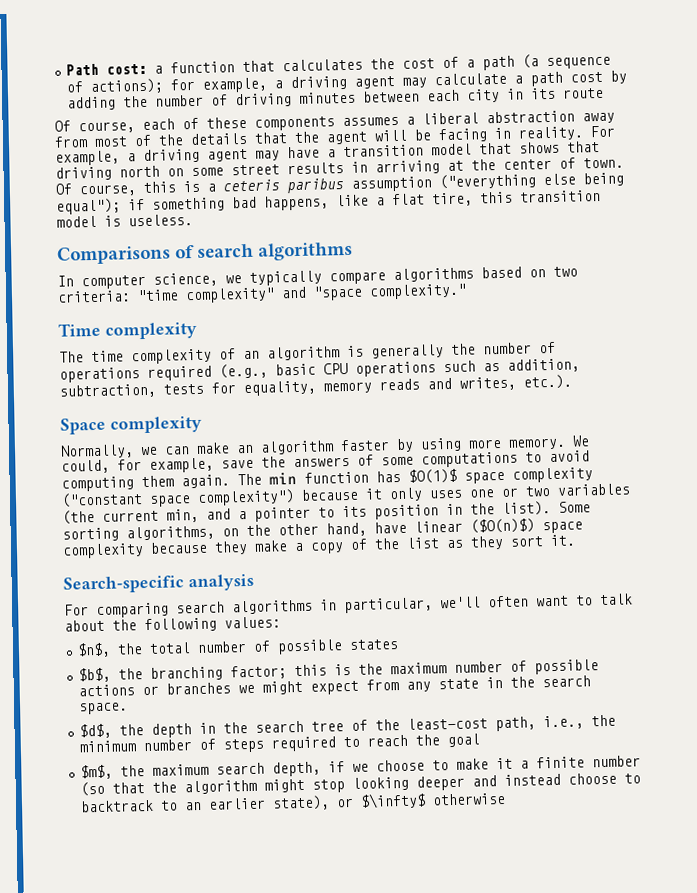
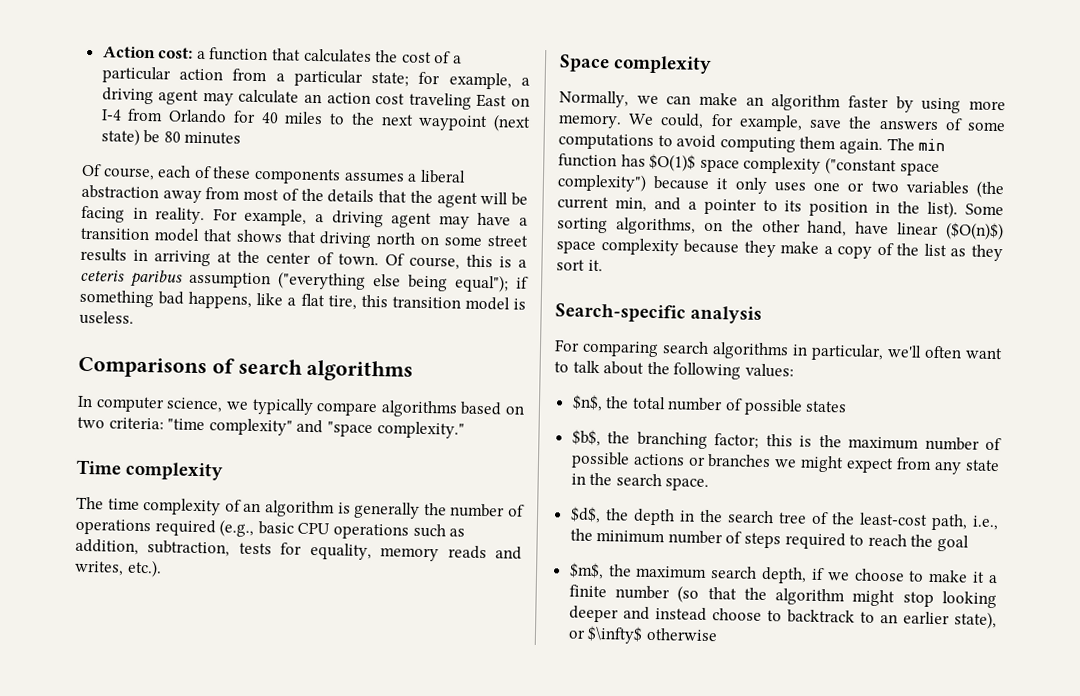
- Path cost: a function that calculates the cost of a path (a sequence of actions); for example, a driving agent may calculate a path cost by adding the number of driving minutes between each city in its route
+ Action cost: a function that calculates the cost of a particular action from a particular state; for example, a driving agent may calculate an action cost traveling East on I-4 from Orlando for 40 miles to the next waypoint (next state) be 80 minutes

